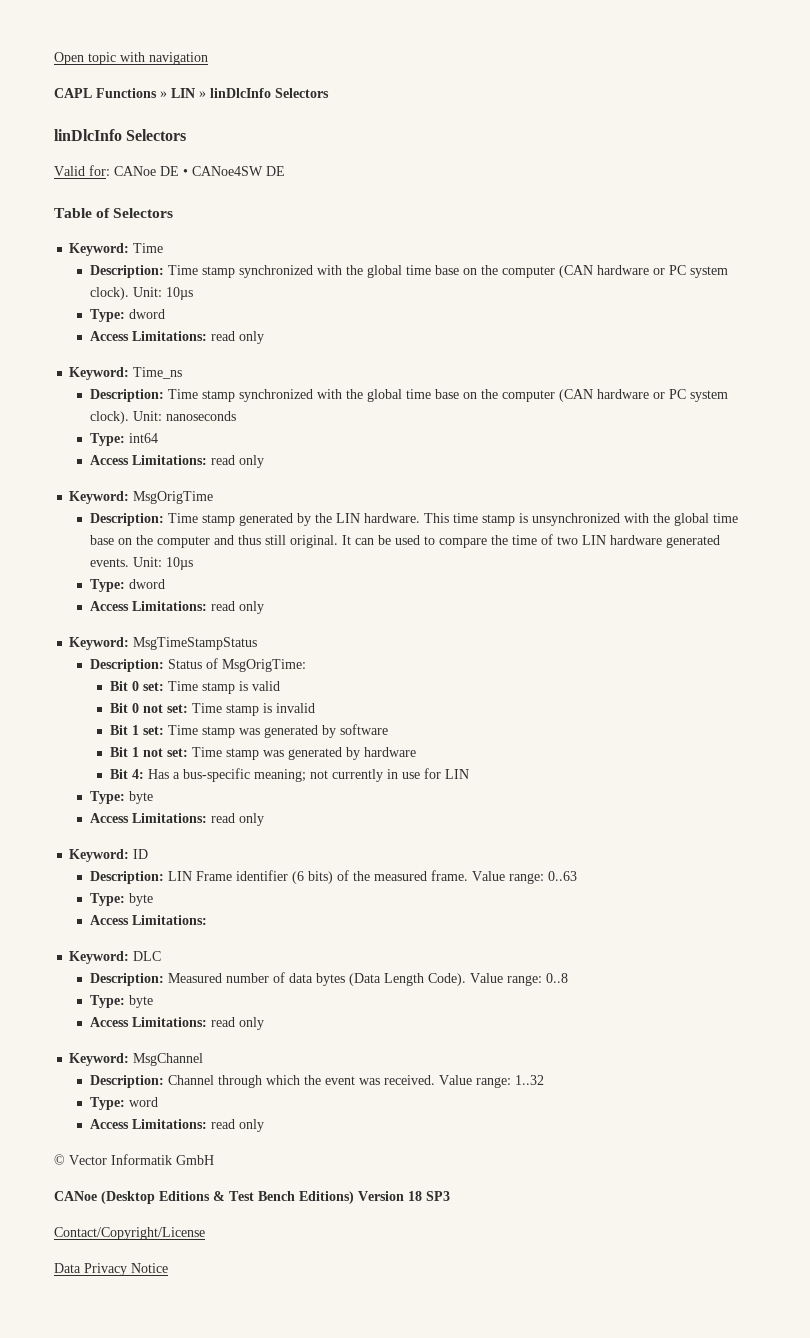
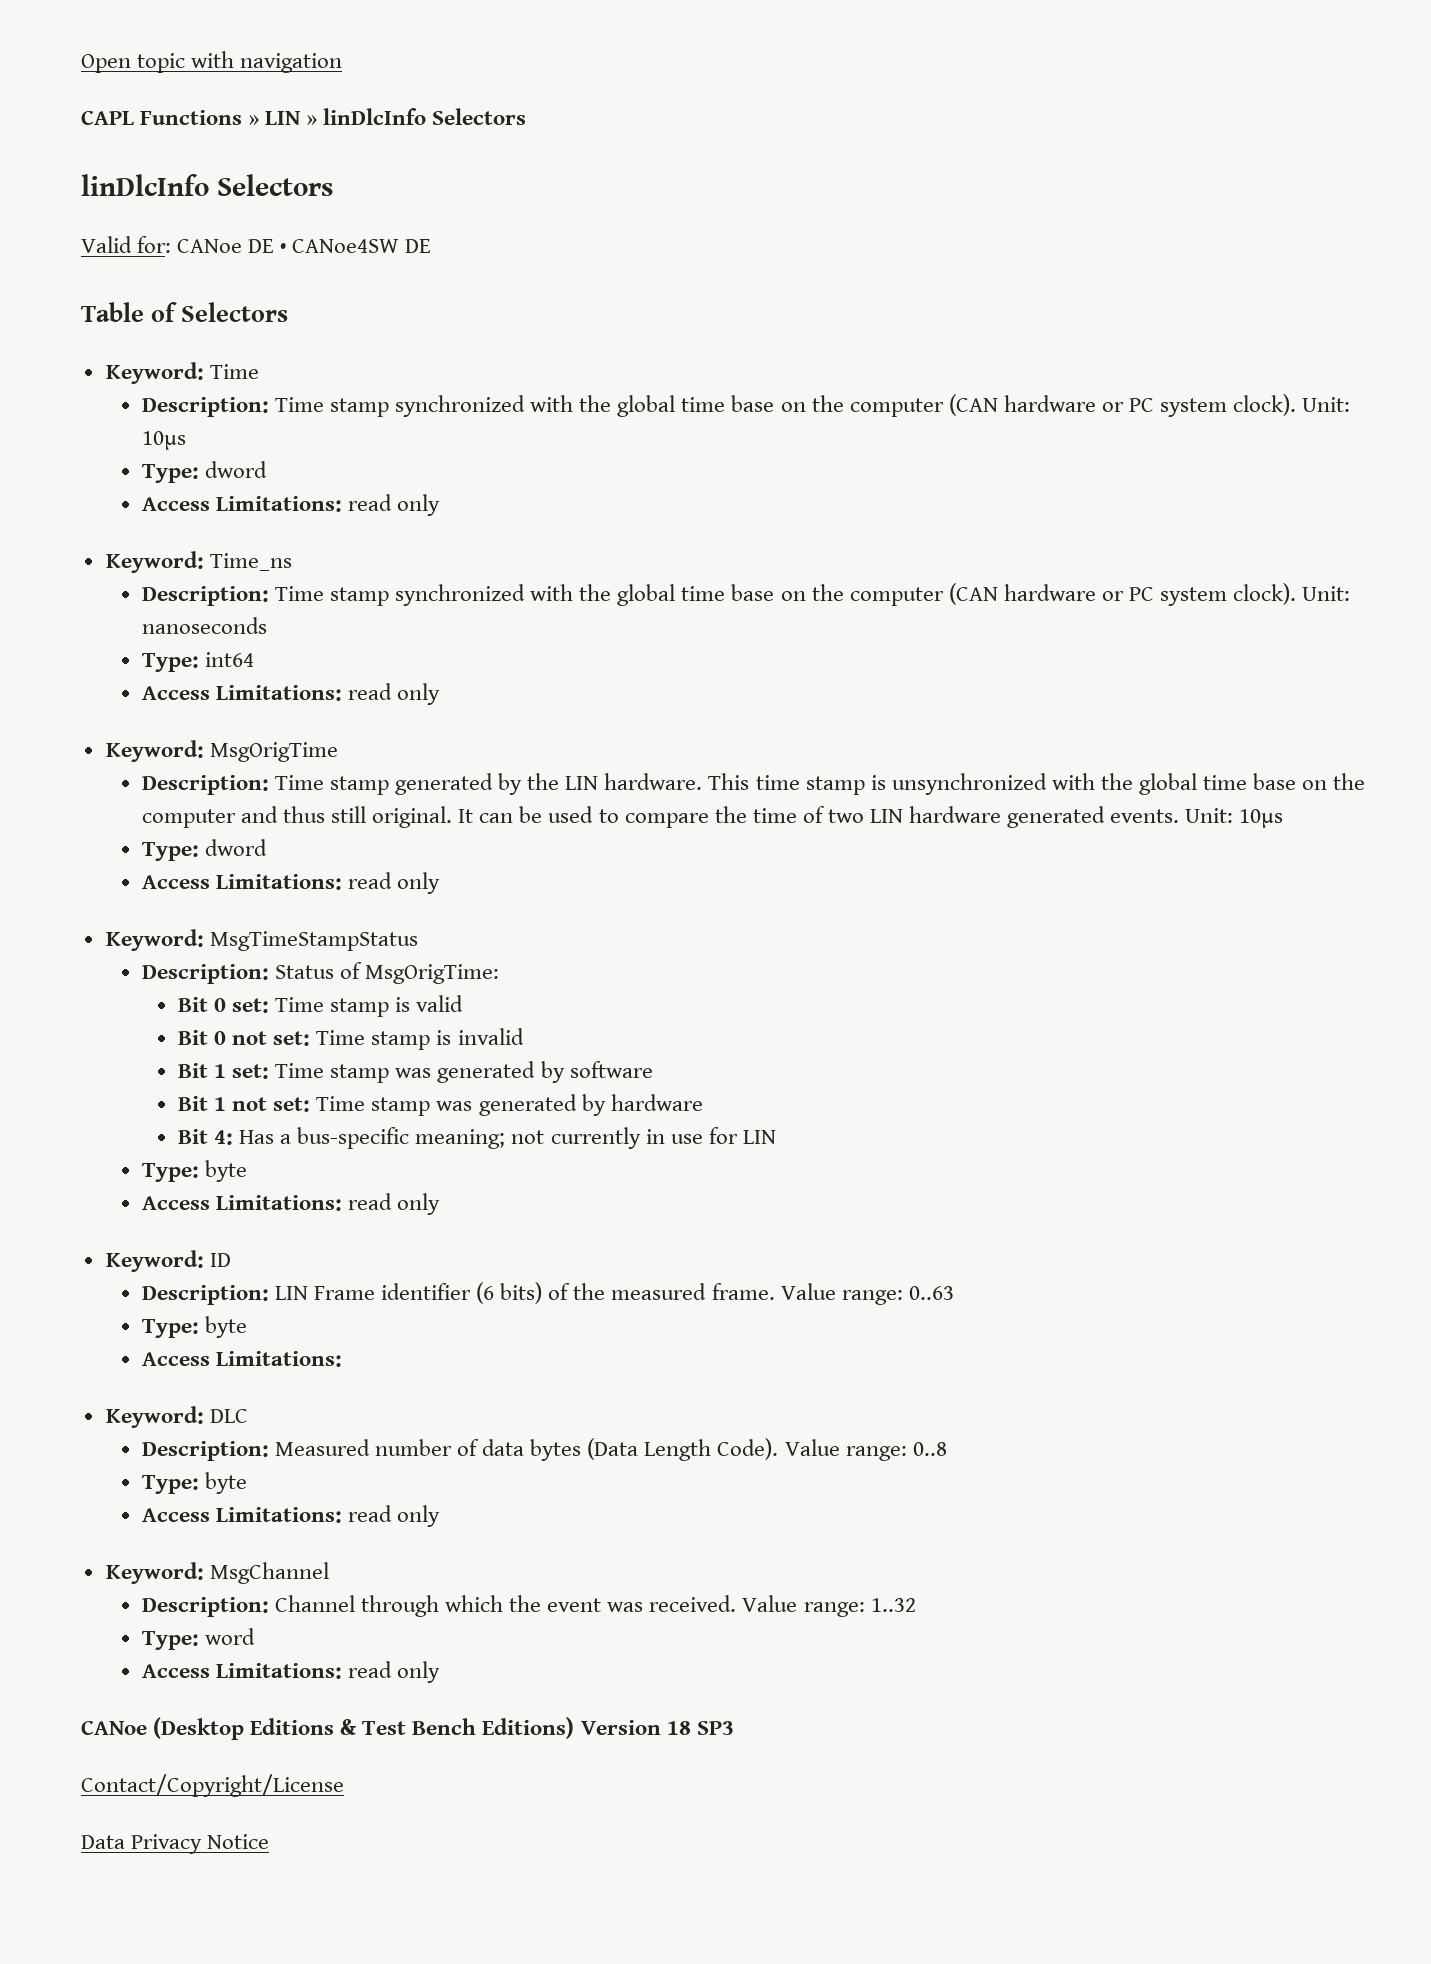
- © Vector Informatik GmbH

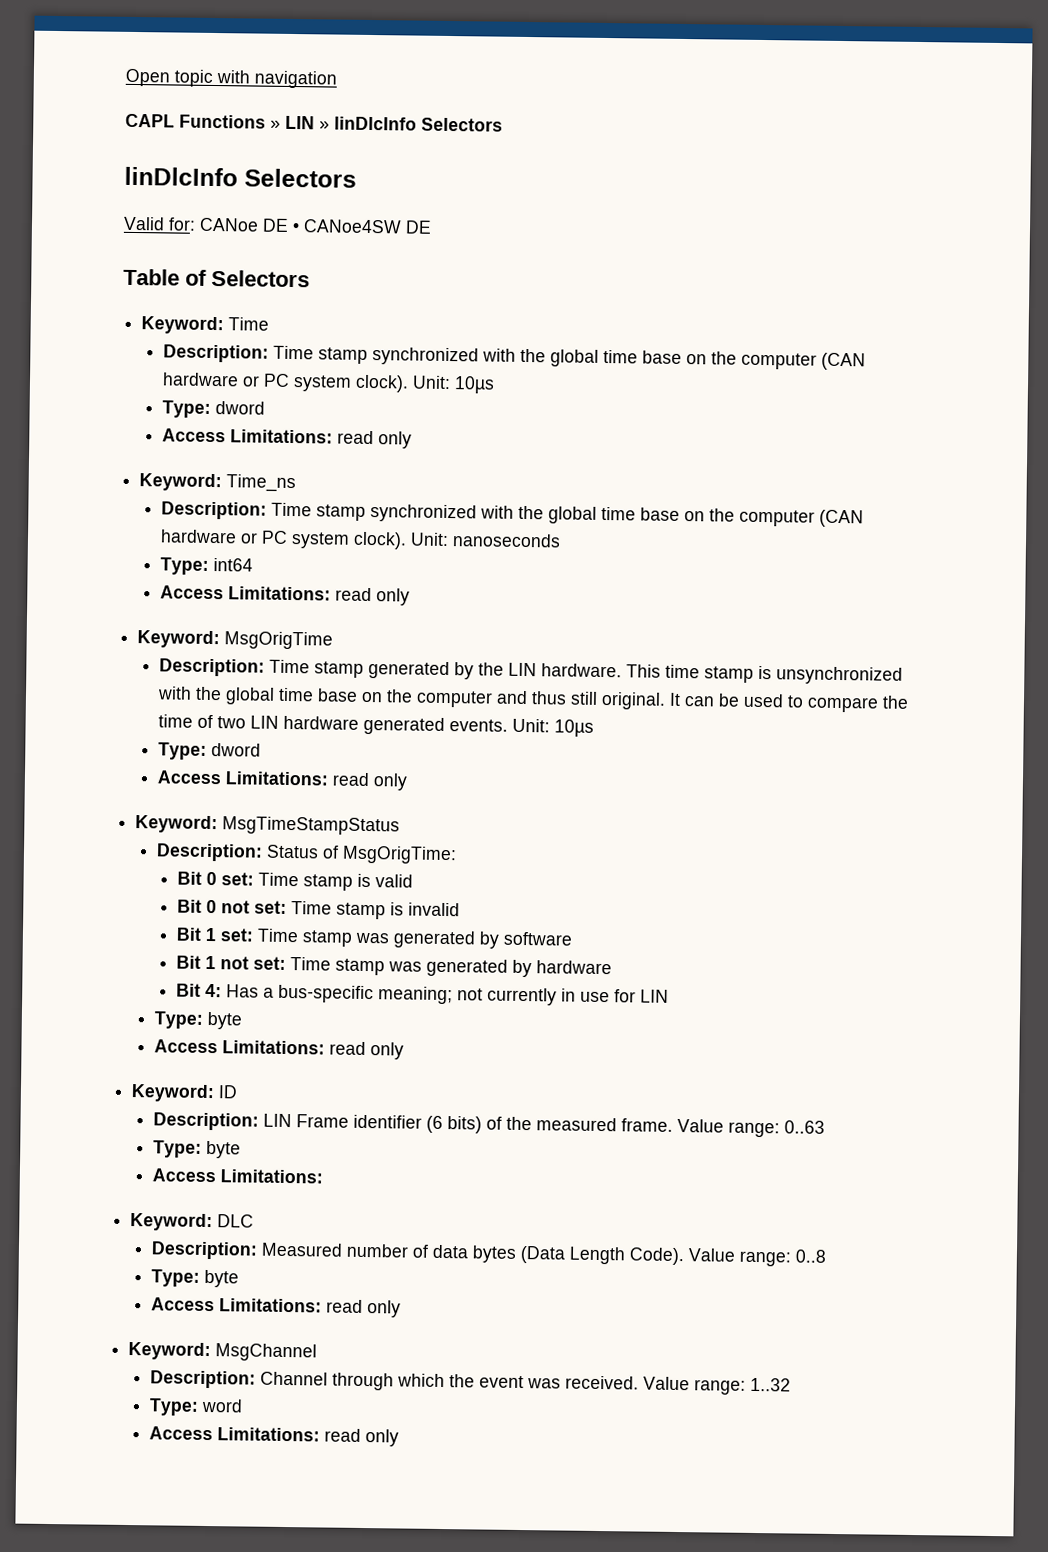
- CANoe (Desktop Editions & Test Bench Editions) Version 18 SP3
- Contact/Copyright/License
- Data Privacy Notice

